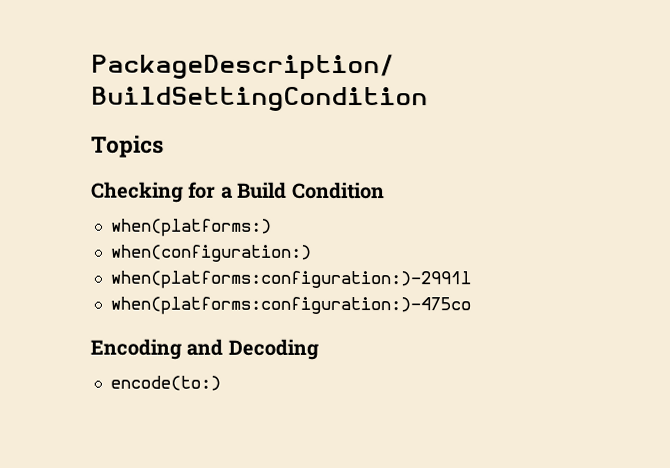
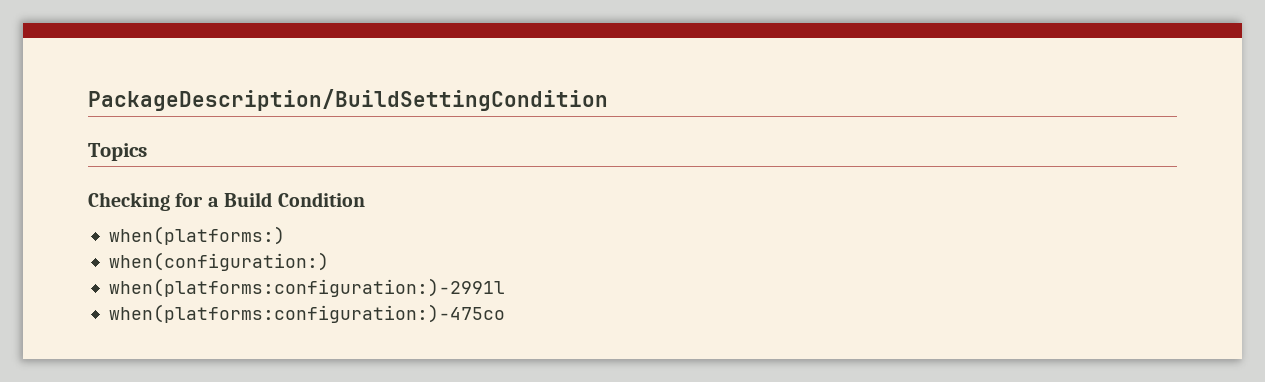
- Encoding and Decoding
- encode(to:)

